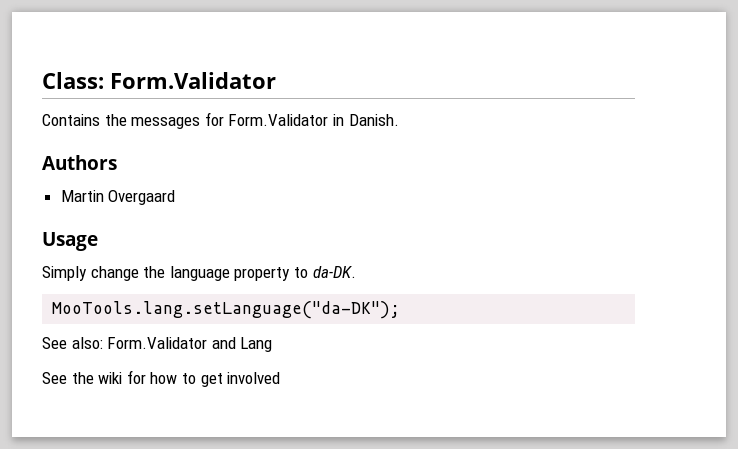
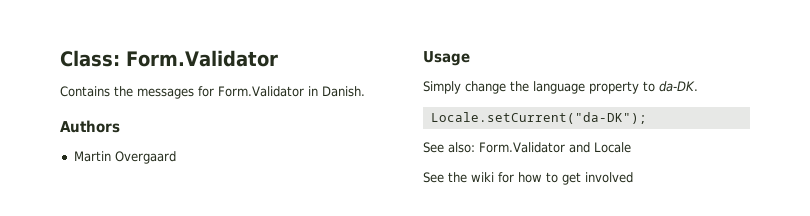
- MooTools.lang.setLanguage("da-DK");
+ Locale.setCurrent("da-DK");
- See also: Form.Validator and Lang
+ See also: Form.Validator and Locale

